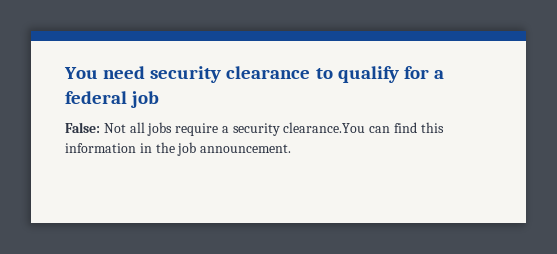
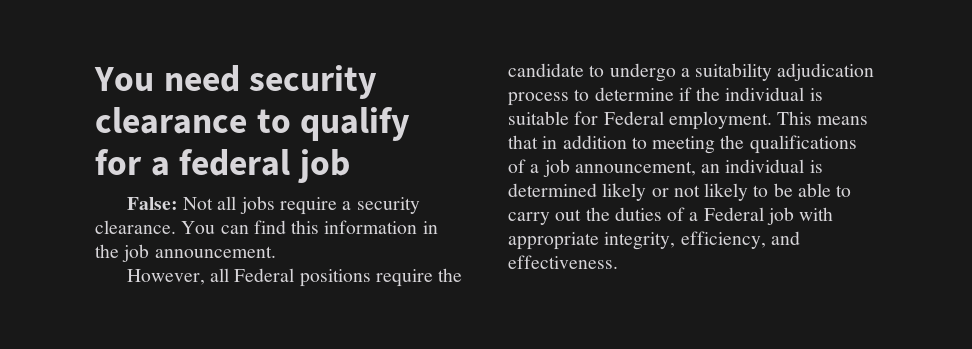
- False: Not all jobs require a security clearance.You can find this information in the job announcement.
+ False: Not all jobs require a security clearance. You can find this information in the job announcement.
+ However, all Federal positions require the candidate to undergo a suitability adjudication process to determine if the individual is suitable for Federal employment. This means that in addition to meeting the qualifications of a job announcement, an individual is determined likely or not likely to be able to carry out the duties of a Federal job with appropriate integrity, efficiency, and effectiveness.

